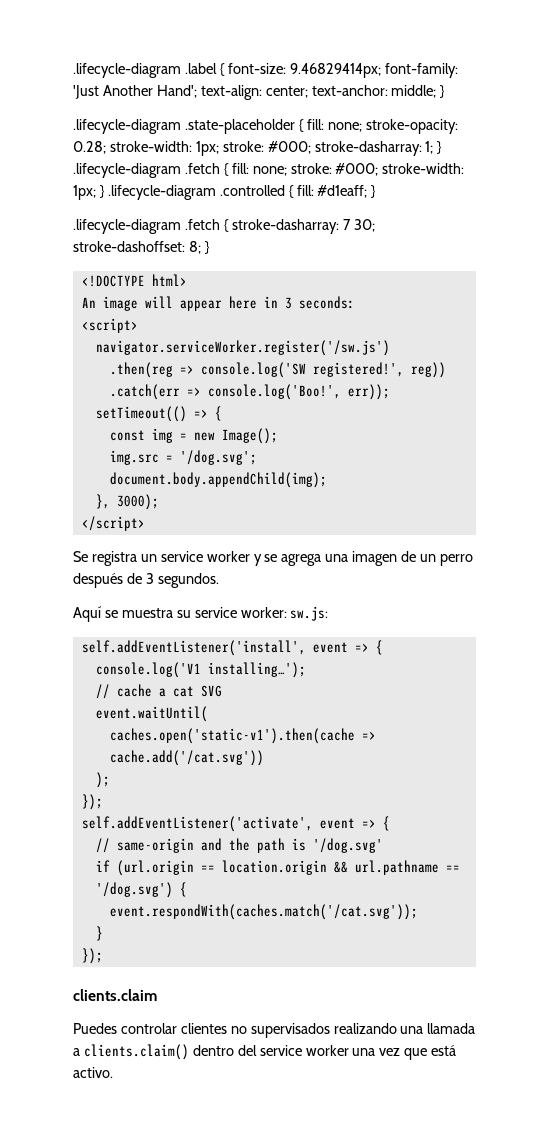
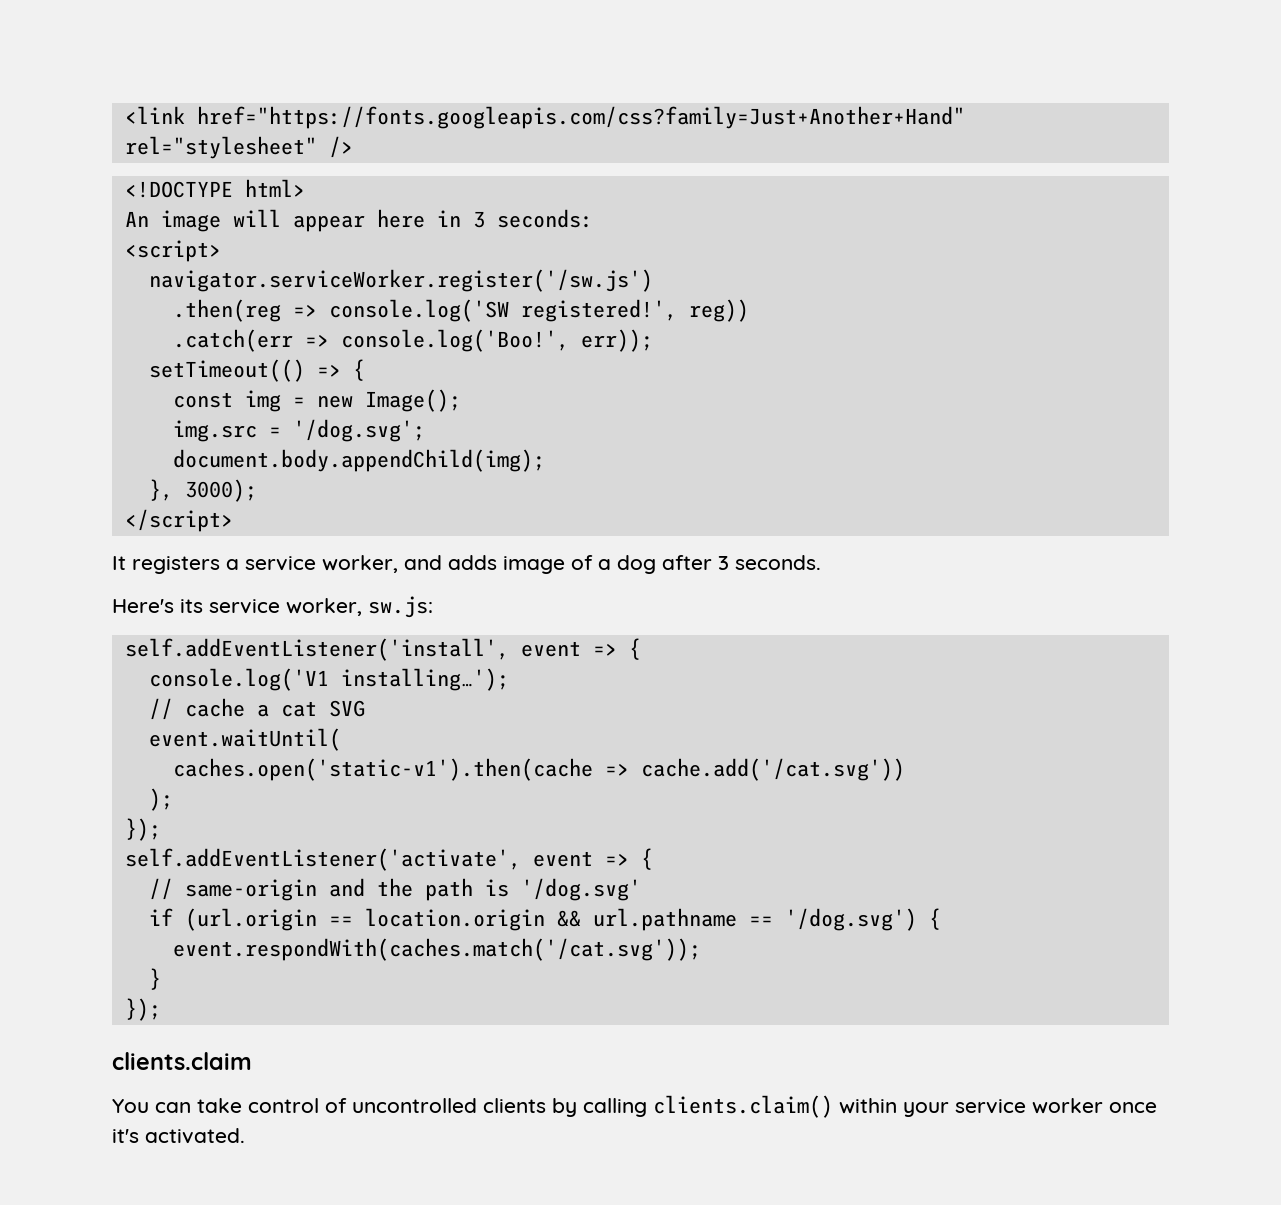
- .lifecycle-diagram .label { font-size: 9.46829414px; font-family: 'Just Another Hand'; text-align: center; text-anchor: middle; }
- .lifecycle-diagram .state-placeholder { fill: none; stroke-opacity: 0.28; stroke-width: 1px; stroke: #000; stroke-dasharray: 1; } .lifecycle-diagram .fetch { fill: none; stroke: #000; stroke-width: 1px; } .lifecycle-diagram .controlled { fill: #d1eaff; }
- .lifecycle-diagram .fetch { stroke-dasharray: 7 30; stroke-dashoffset: 8; }
+ <link href="https://fonts.googleapis.com/css?family=Just+Another+Hand" rel="stylesheet" />
- Se registra un service worker y se agrega una imagen de un perro después de 3 segundos.
- Aquí se muestra su service worker: sw.js:
+ It registers a service worker, and adds image of a dog after 3 seconds.
+ Here's its service worker, sw.js:
- Puedes controlar clientes no supervisados realizando una llamada a clients.claim() dentro del service worker una vez que está activo.
+ You can take control of uncontrolled clients by calling clients.claim() within your service worker once it's activated.

